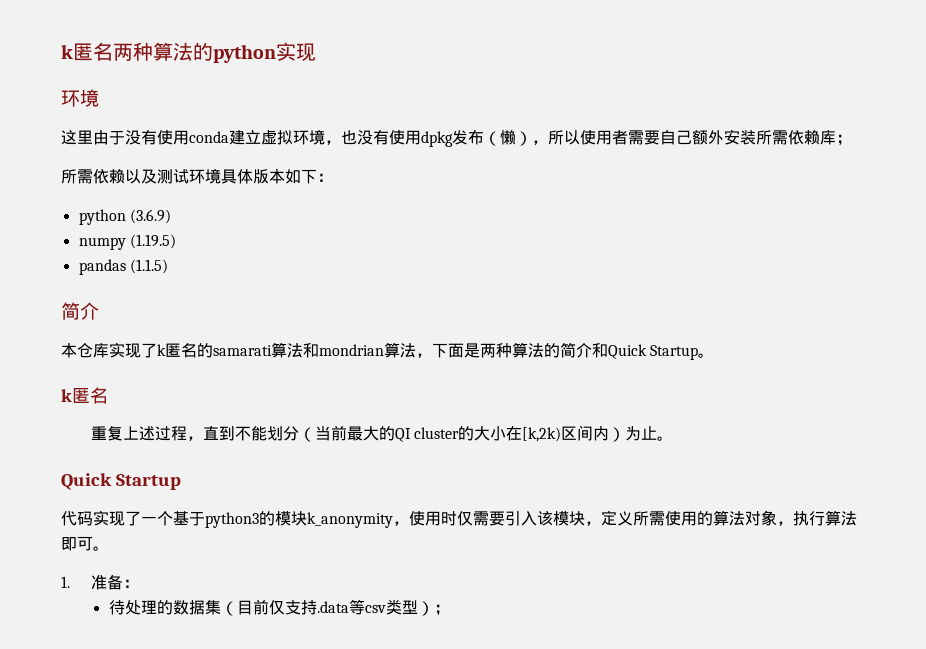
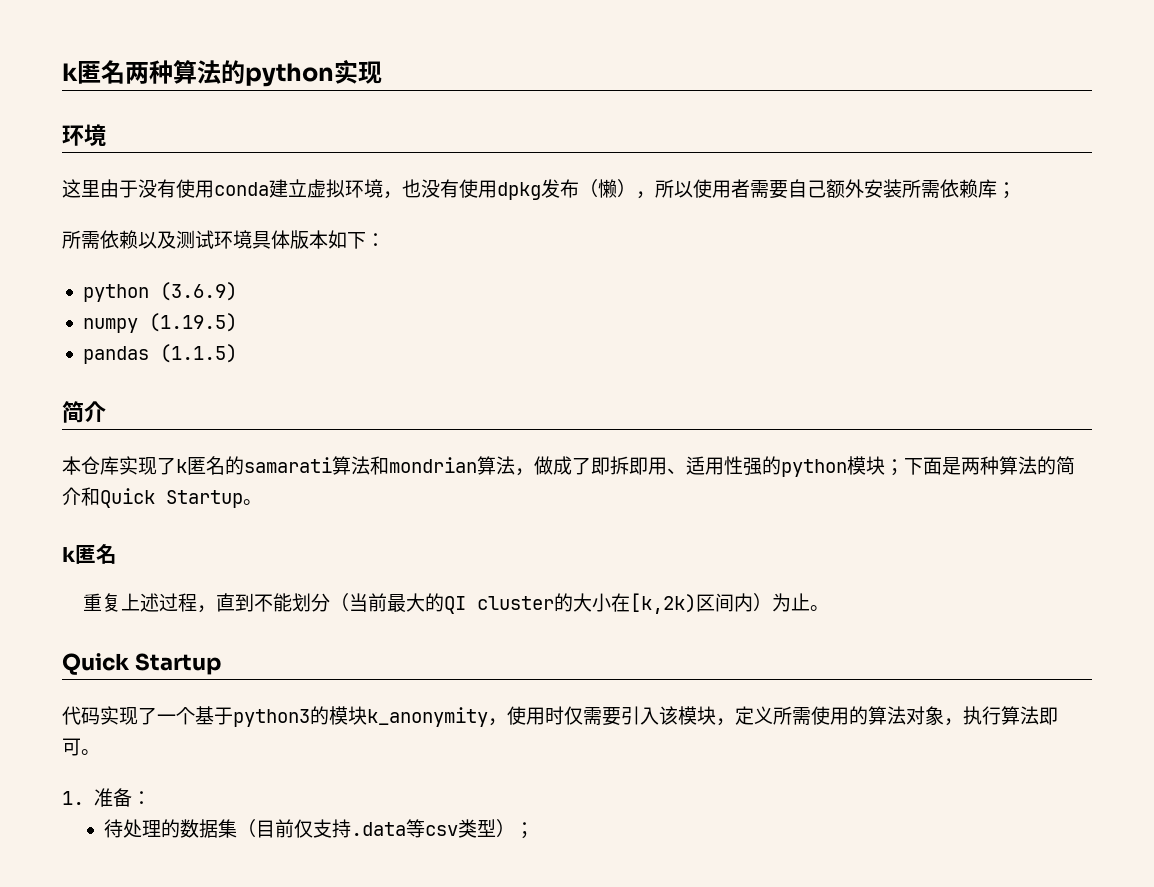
- 本仓库实现了k匿名的samarati算法和mondrian算法，下面是两种算法的简介和Quick Startup。
+ 本仓库实现了k匿名的samarati算法和mondrian算法，做成了即拆即用、适用性强的python模块；下面是两种算法的简介和Quick Startup。

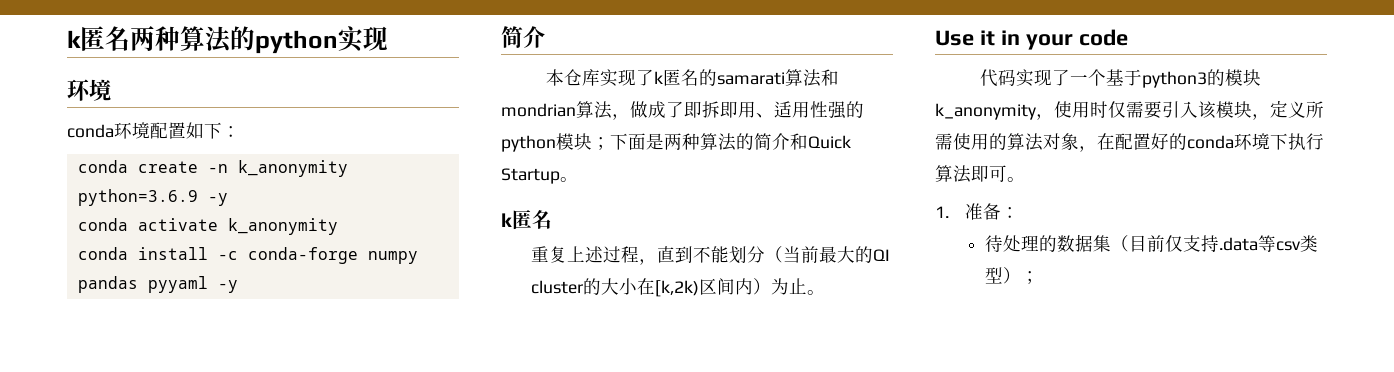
- 这里由于没有使用conda建立虚拟环境，也没有使用dpkg发布（懒），所以使用者需要自己额外安装所需依赖库；
- 所需依赖以及测试环境具体版本如下：
- python (3.6.9)
- numpy (1.19.5)
- pandas (1.1.5)
+ conda环境配置如下：
+ conda create -n k_anonymity python=3.6.9 -y
+ conda activate k_anonymity
+ conda install -c conda-forge numpy pandas pyyaml -y
  重复上述过程，直到不能划分（当前最大的QI cluster的大小在[k,2k)区间内）为止。
- Quick Startup
+ Use it in your code
- 代码实现了一个基于python3的模块k_anonymity，使用时仅需要引入该模块，定义所需使用的算法对象，执行算法即可。
+ 代码实现了一个基于python3的模块k_anonymity，使用时仅需要引入该模块，定义所需使用的算法对象，在配置好的conda环境下执行算法即可。

